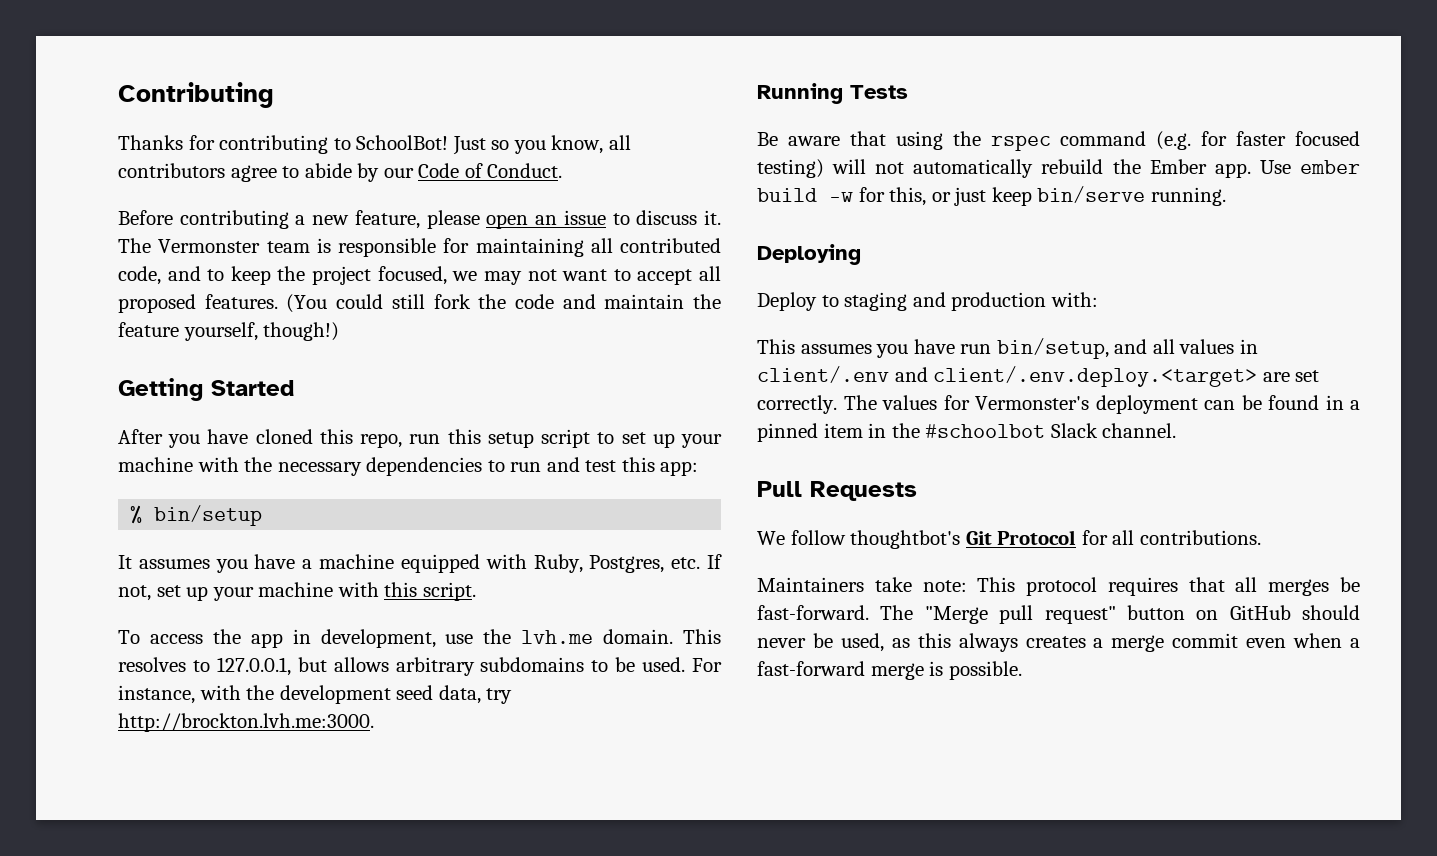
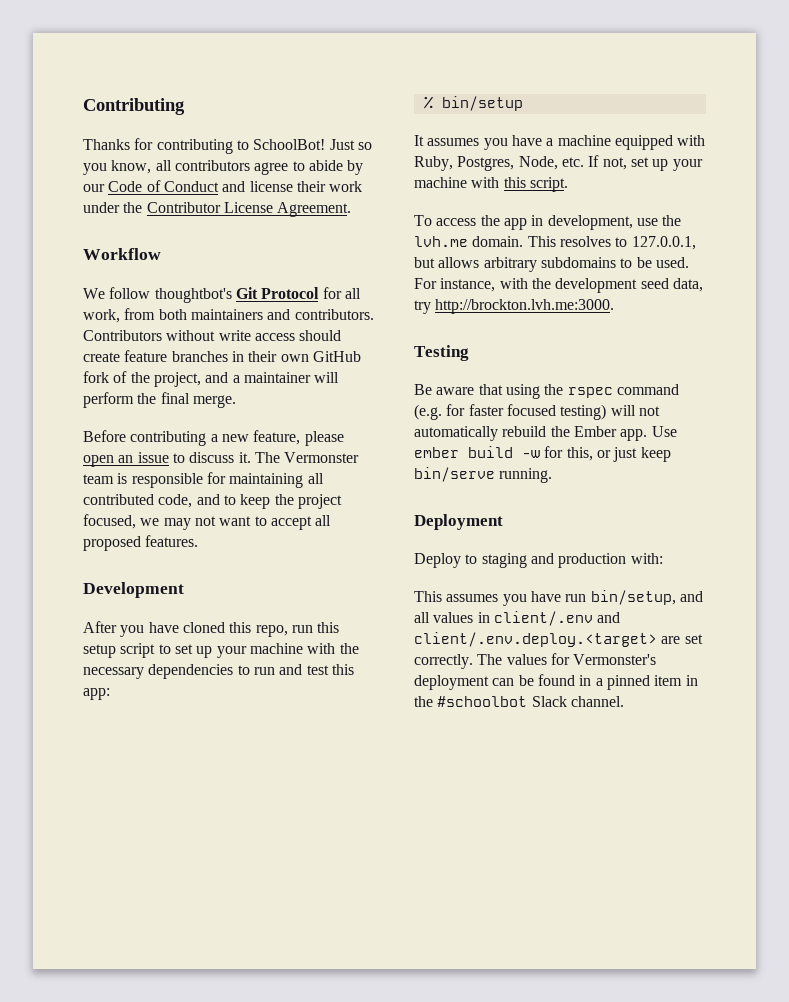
- Just so you know, all contributors agree to abide by our Code of Conduct.
+ Just so you know, all contributors agree to abide by our Code of Conduct and license their work under the Contributor License Agreement.
+ Workflow
+ We follow thoughtbot's Git Protocol for all work, from both maintainers and contributors. Contributors without write access should create feature branches in their own GitHub fork of the project, and a maintainer will perform the final merge.
- The Vermonster team is responsible for maintaining all contributed code, and to keep the project focused, we may not want to accept all proposed features. (You could still fork the code and maintain the feature yourself, though!)
- Getting Started
+ The Vermonster team is responsible for maintaining all contributed code, and to keep the project focused, we may not want to accept all proposed features.
+ Development
- It assumes you have a machine equipped with Ruby, Postgres, etc. If not, set up your machine with this script.
+ It assumes you have a machine equipped with Ruby, Postgres, Node, etc. If not, set up your machine with this script.
- Running Tests
+ Testing
- Deploying
+ Deployment
- Pull Requests
- We follow thoughtbot's Git Protocol for all contributions.
- Maintainers take note: This protocol requires that all merges be fast-forward. The "Merge pull request" button on GitHub should never be used, as this always creates a merge commit even when a fast-forward merge is possible.

